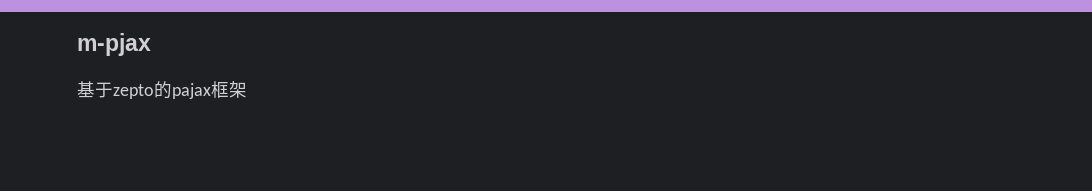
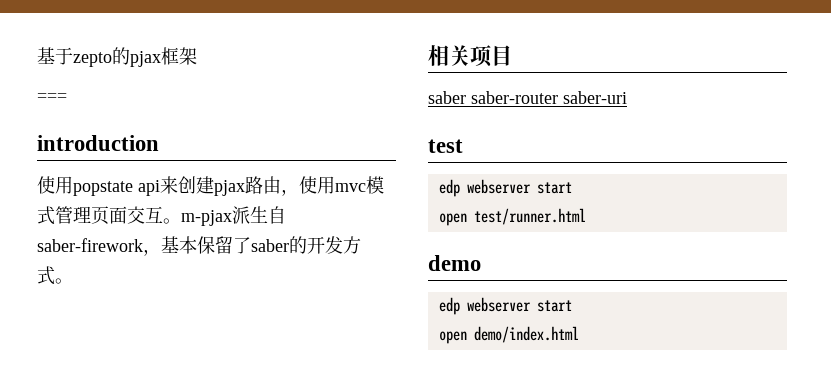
- m-pjax
- 基于zepto的pajax框架
+ 基于zepto的pjax框架
+ ===
+ introduction
+ 使用popstate api来创建pjax路由，使用mvc模式管理页面交互。m-pjax派生自saber-firework，基本保留了saber的开发方式。
+ 相关项目
+ saber saber-router saber-uri
+ test
+ edp webserver start
+ open test/runner.html
+ demo
+ edp webserver start
+ open demo/index.html

